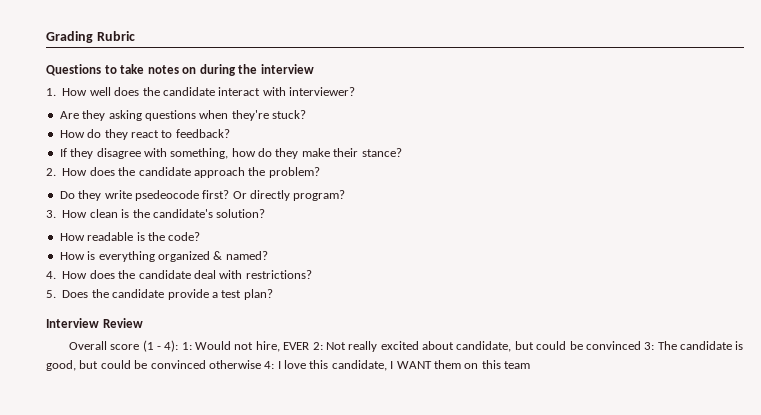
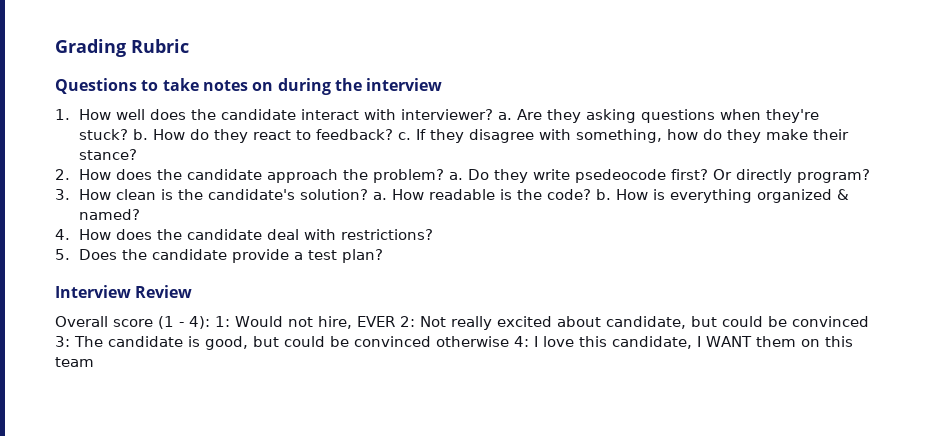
- 1. How well does the candidate interact with interviewer?
- Are they asking questions when they're stuck?
- How do they react to feedback?
- If they disagree with something, how do they make their stance?
+ 1. How well does the candidate interact with interviewer? a. Are they asking questions when they're stuck? b. How do they react to feedback? c. If they disagree with something, how do they make their stance?
- 2. How does the candidate approach the problem?
- Do they write psedeocode first?
+ 2. How does the candidate approach the problem? a. Do they write psedeocode first?
- 3. How clean is the candidate's solution?
- How readable is the code?
- How is everything organized & named?
+ 3. How clean is the candidate's solution? a. How readable is the code? b. How is everything organized & named?

